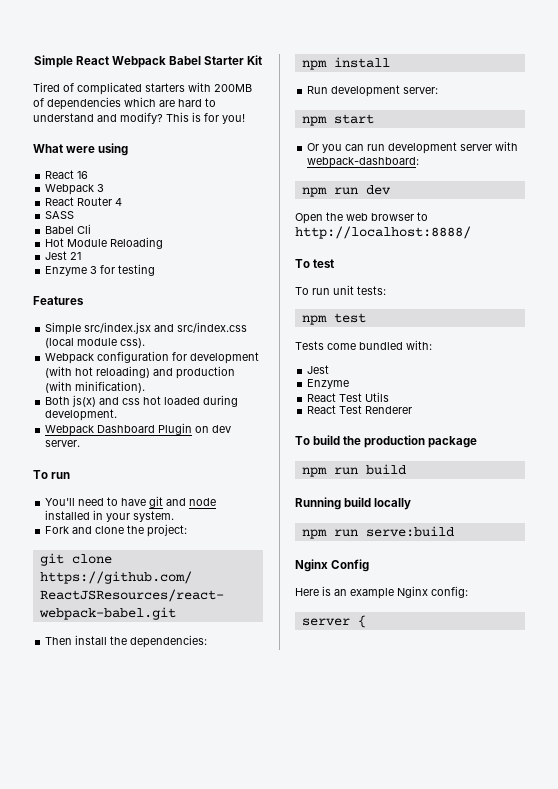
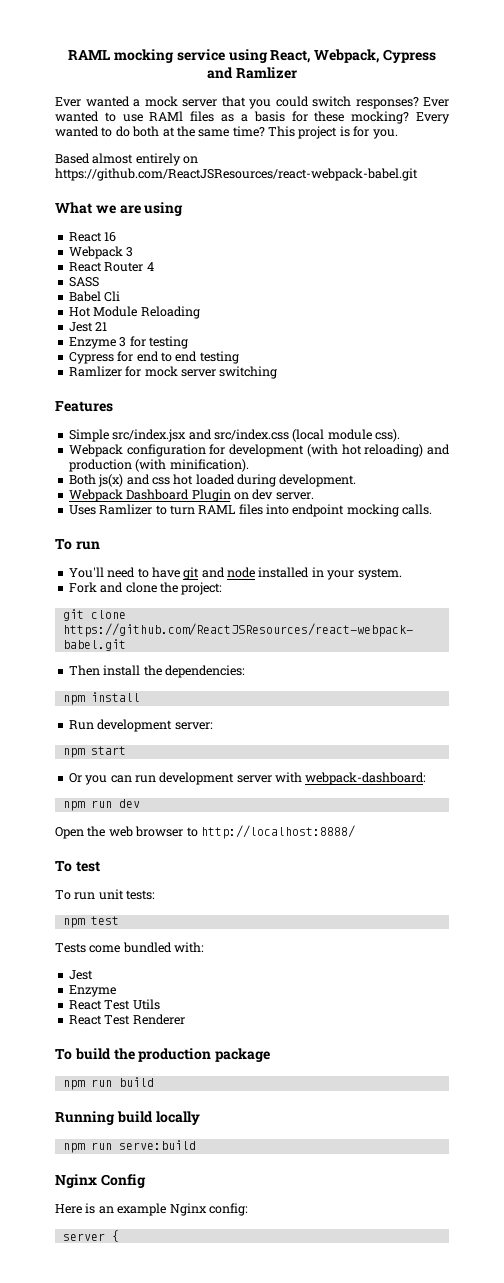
- Simple React Webpack Babel Starter Kit
- Tired of complicated starters with 200MB of dependencies which are hard to understand and modify? This is for you!
+ RAML mocking service using React, Webpack, Cypress and Ramlizer
+ Ever wanted a mock server that you could switch responses? Ever wanted to use RAMl files as a basis for these mocking? Every wanted to do both at the same time? This project is for you.
+ Based almost entirely on https://github.com/ReactJSResources/react-webpack-babel.git
- What were using
+ What we are using
+ Cypress for end to end testing
+ Ramlizer for mock server switching
+ Uses Ramlizer to turn RAML files into endpoint mocking calls.

